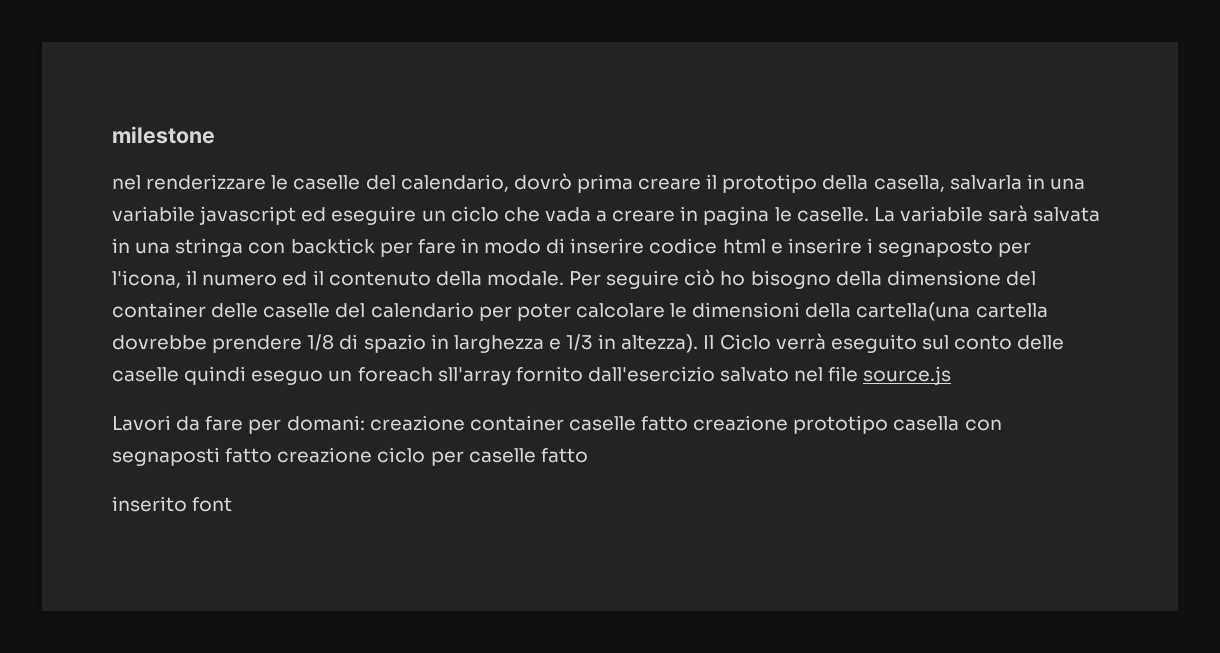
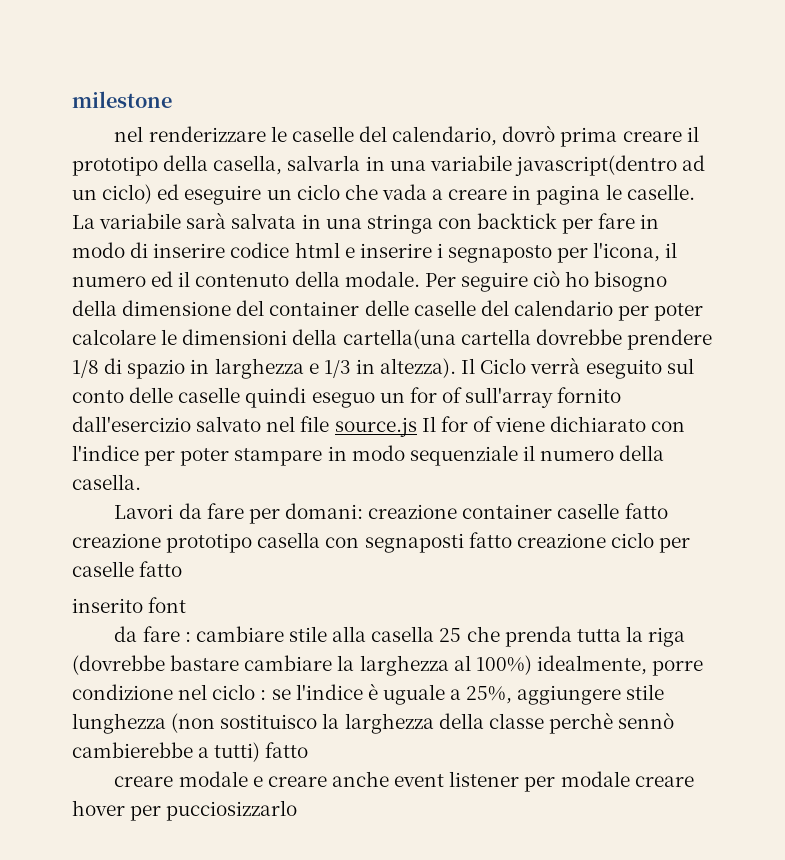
- nel renderizzare le caselle del calendario, dovrò prima creare il prototipo della casella, salvarla in una variabile javascript ed eseguire un ciclo che vada a creare in pagina le caselle.
+ nel renderizzare le caselle del calendario, dovrò prima creare il prototipo della casella, salvarla in una variabile javascript(dentro ad un ciclo) ed eseguire un ciclo che vada a creare in pagina le caselle.
- Il Ciclo verrà eseguito sul conto delle caselle quindi eseguo un foreach sll'array fornito dall'esercizio salvato nel file source.js
+ Il Ciclo verrà eseguito sul conto delle caselle quindi eseguo un for of sull'array fornito dall'esercizio salvato nel file source.js Il for of viene dichiarato con l'indice per poter stampare in modo sequenziale il numero della casella.
+ da fare : cambiare stile alla casella 25 che prenda tutta la riga (dovrebbe bastare cambiare la larghezza al 100%) idealmente, porre condizione nel ciclo : se l'indice è uguale a 25%, aggiungere stile lunghezza (non sostituisco la larghezza della classe perchè sennò cambierebbe a tutti) fatto
+ creare modale e creare anche event listener per modale creare hover per pucciosizzarlo

